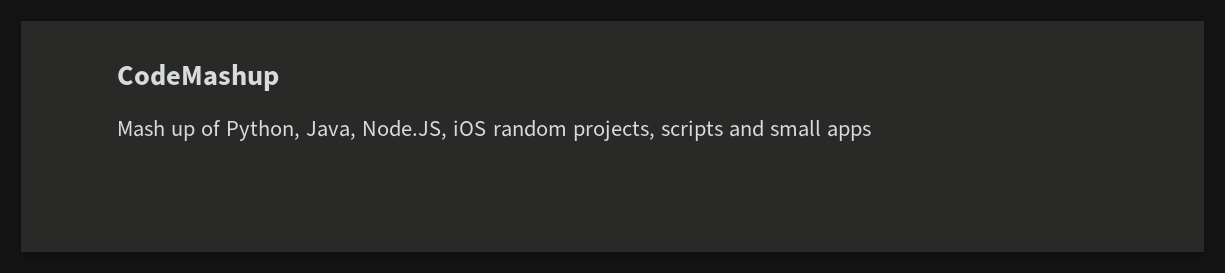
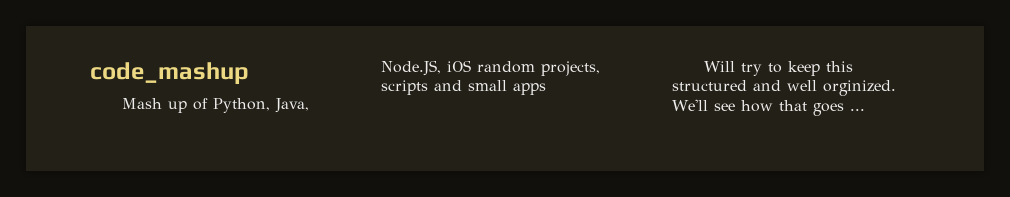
- CodeMashup
+ code_mashup
+ Will try to keep this structured and well orginized. We'll see how that goes ...

